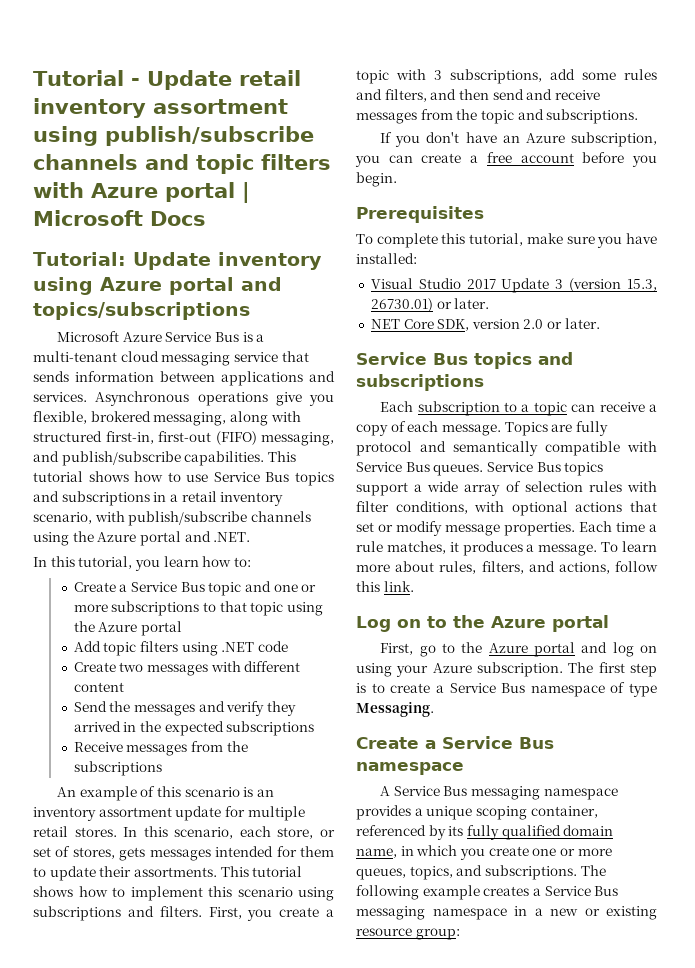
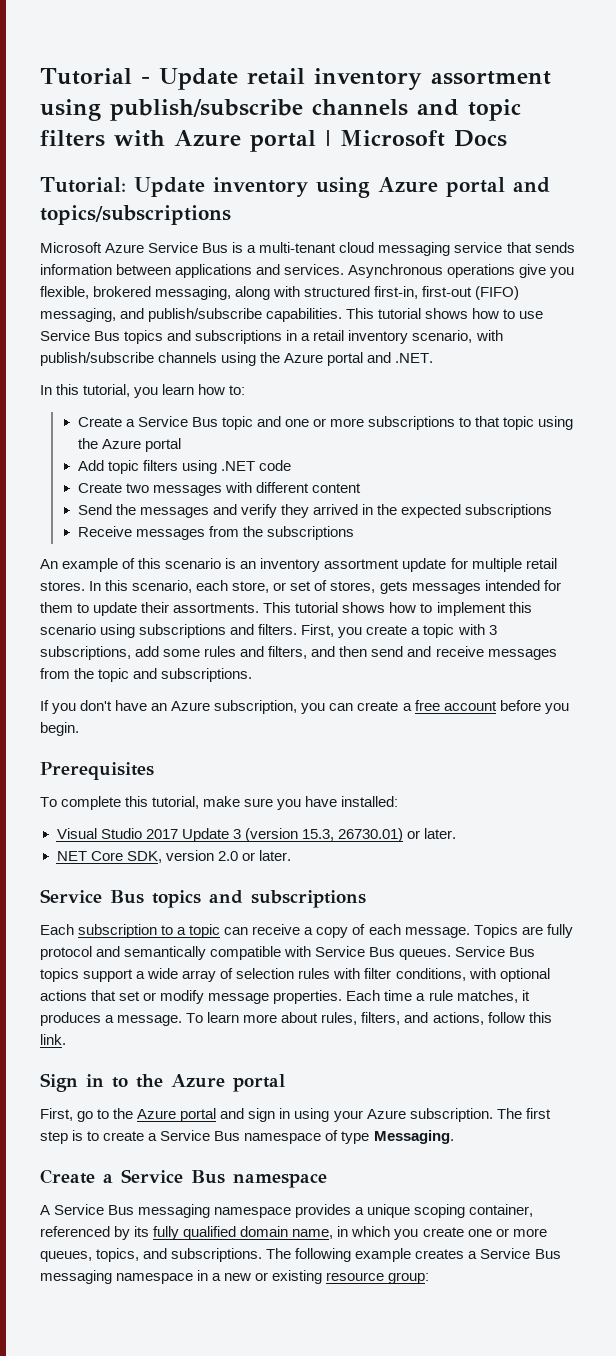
- Log on to the Azure portal
+ Sign in to the Azure portal
- First, go to the Azure portal and log on using your Azure subscription.
+ First, go to the Azure portal and sign in using your Azure subscription.

